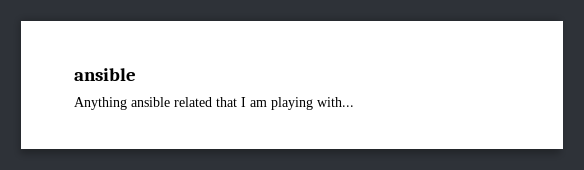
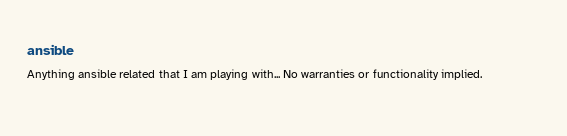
+ No warranties or functionality implied.

